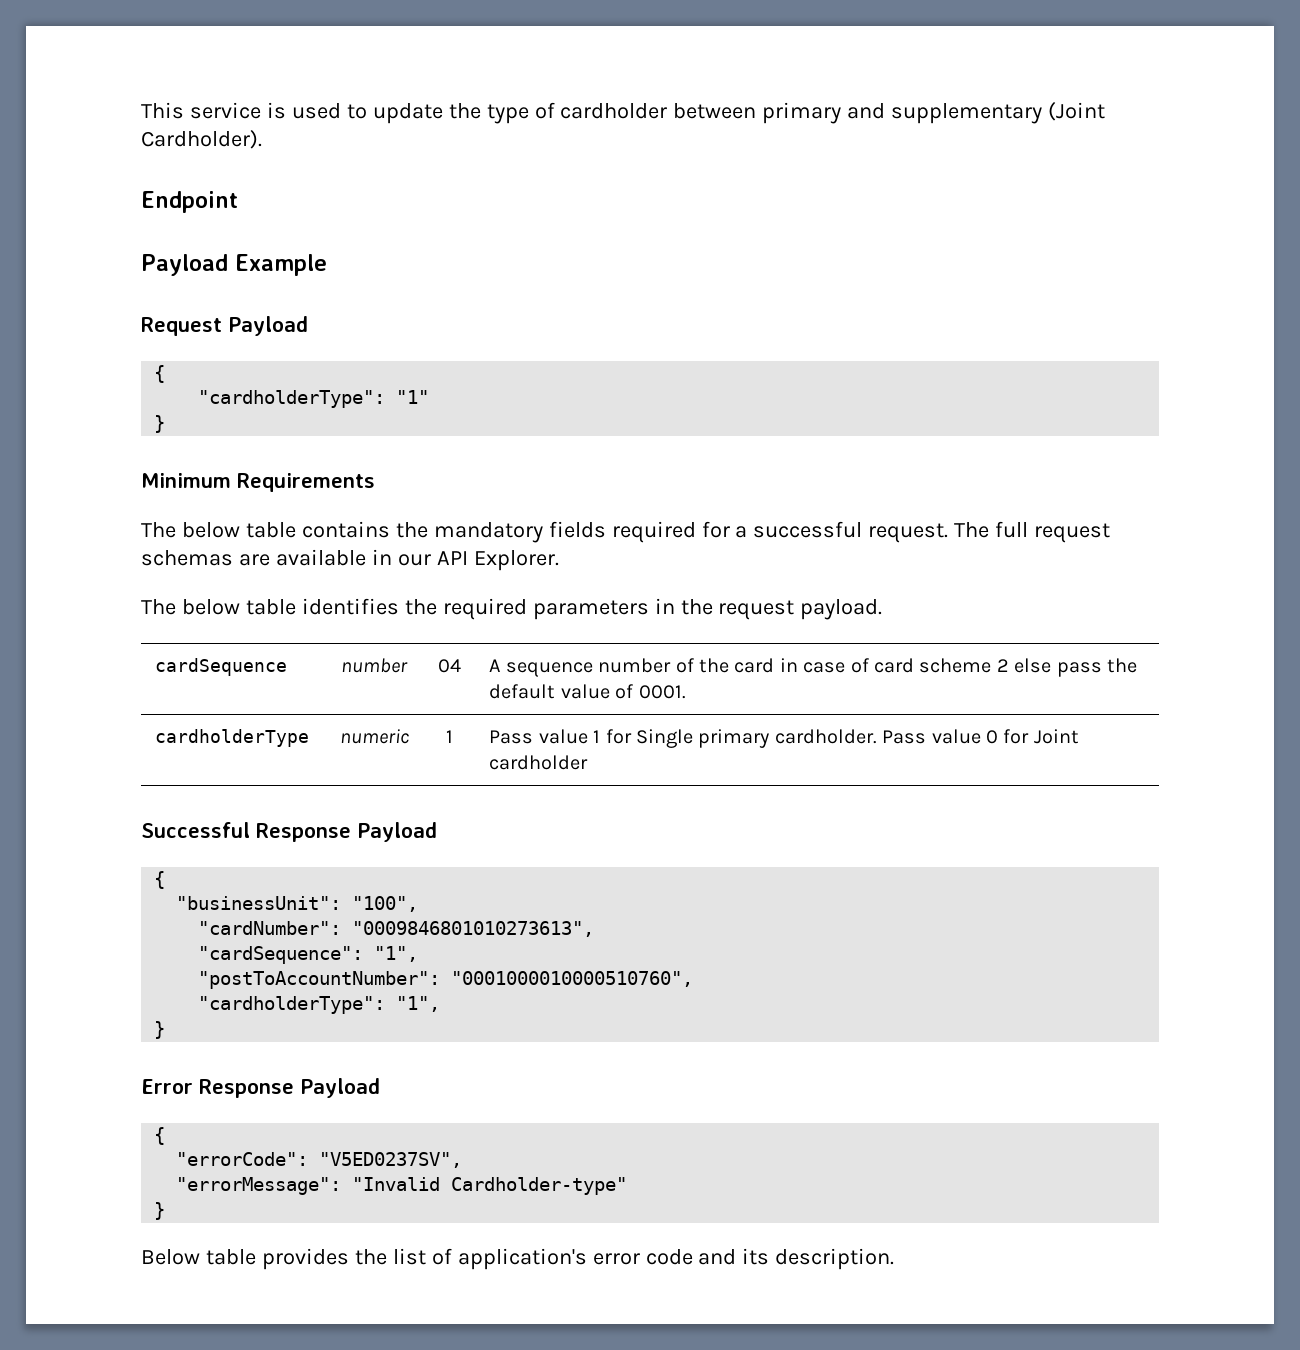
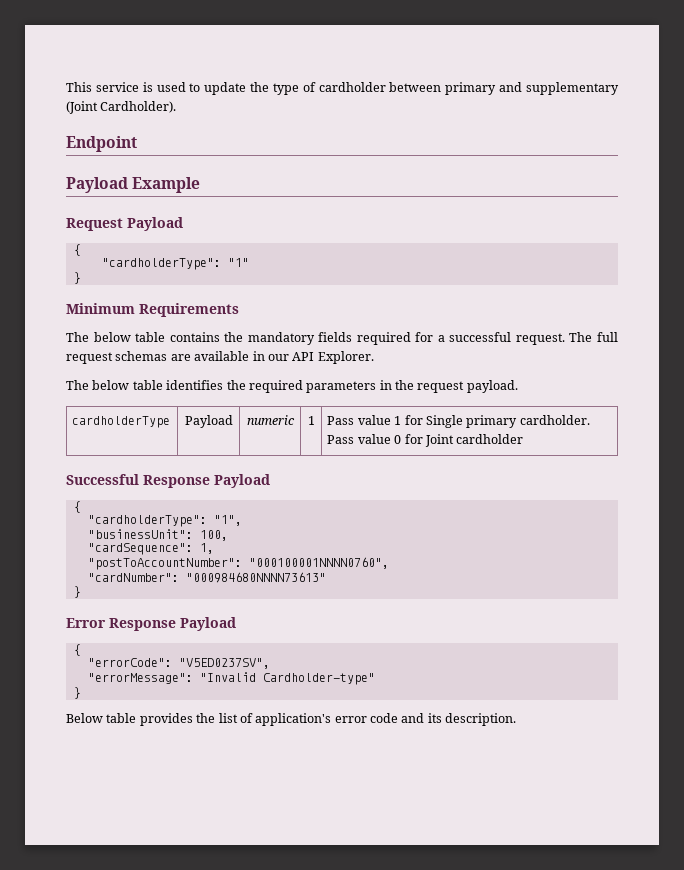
- cardSequence | number | 04 | A sequence number of the card in case of card scheme 2 else pass the default value of 0001.
- cardholderType | numeric | 1 | Pass value 1 for Single primary cardholder. Pass value 0 for Joint cardholder
+ cardholderType | Payload | numeric | 1 | Pass value 1 for Single primary cardholder. Pass value 0 for Joint cardholder
+ "cardholderType": "1",
- "businessUnit": "100",
- "cardNumber": "0009846801010273613",
- "cardSequence": "1",
- "postToAccountNumber": "0001000010000510760",
- "cardholderType": "1",
+ "businessUnit": 100,
+ "cardSequence": 1,
+ "postToAccountNumber": "000100001NNNN0760",
+ "cardNumber": "000984680NNNN73613"

